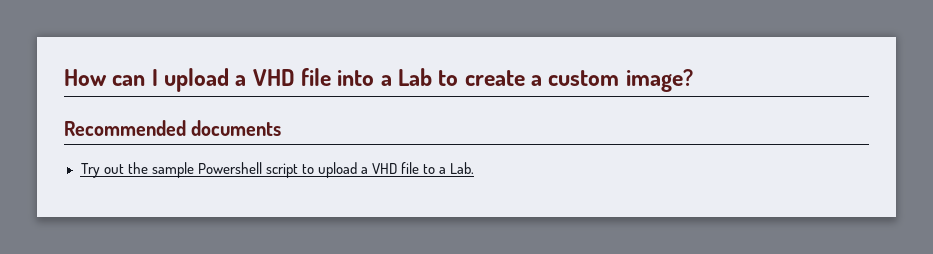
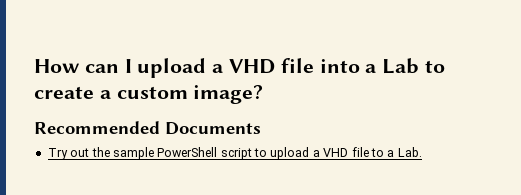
- Recommended documents
+ Recommended Documents
- Try out the sample Powershell script to upload a VHD file to a Lab.
+ Try out the sample PowerShell script to upload a VHD file to a Lab.

